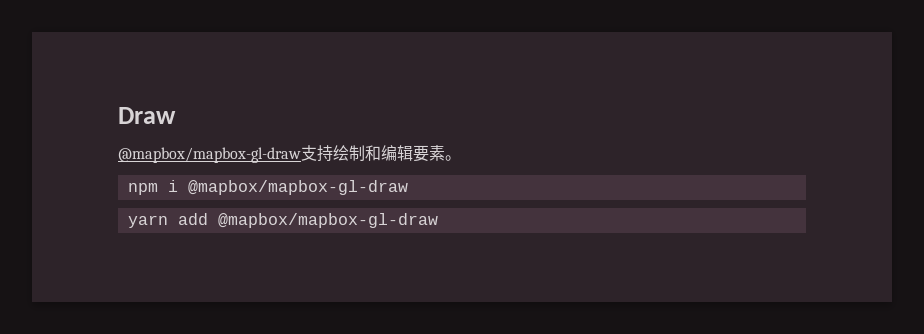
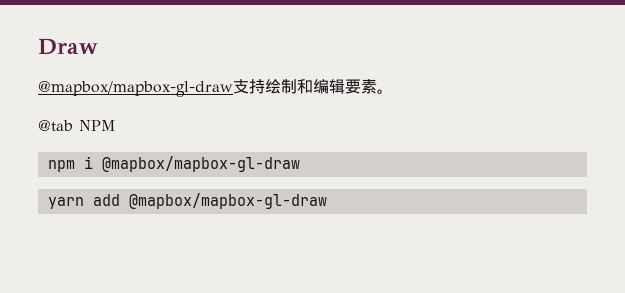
+ @tab NPM

